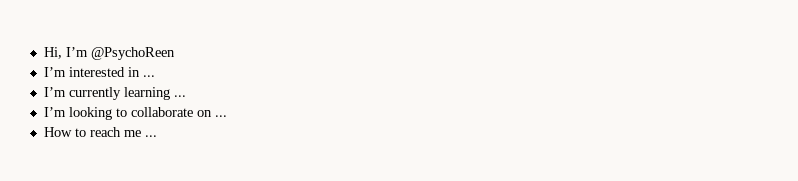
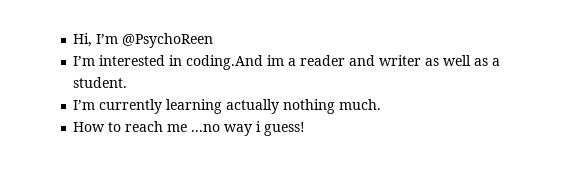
- I’m interested in ...
- I’m currently learning ...
- I’m looking to collaborate on ...
+ I’m interested in coding.And im a reader and writer as well as a student.
+ I’m currently learning actually nothing much.
- How to reach me ...
+ How to reach me ...no way i guess!

